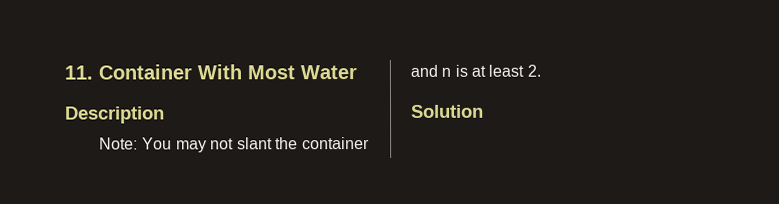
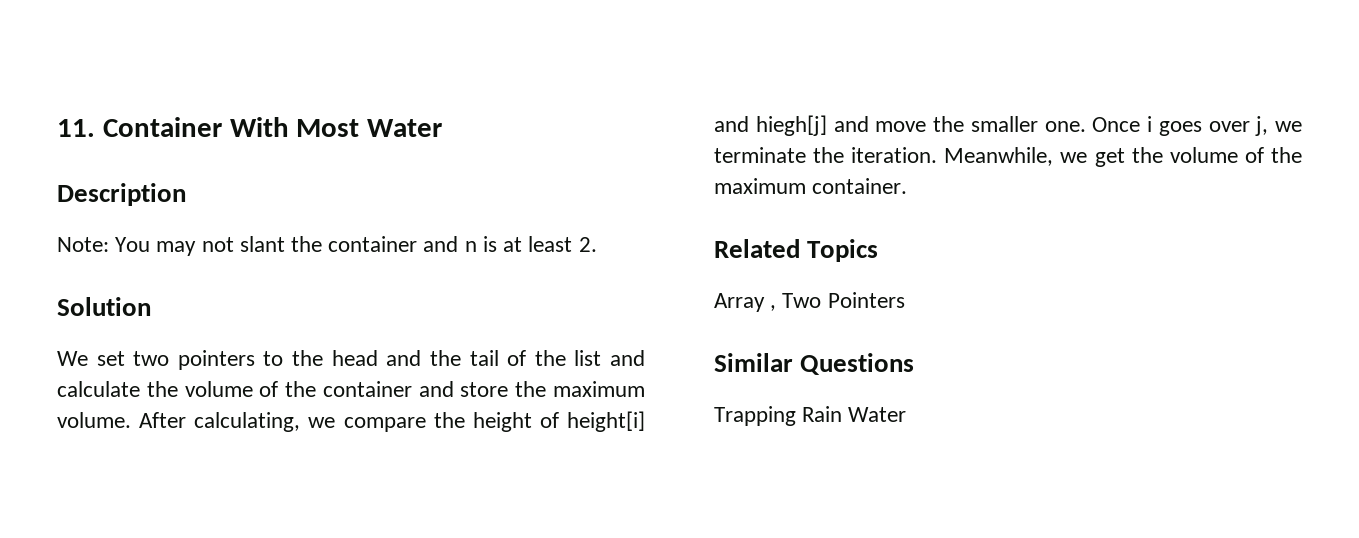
+ We set two pointers to the head and the tail of the list and calculate the volume of the container and store the maximum volume. After calculating, we compare the height of height[i] and hiegh[j] and move the smaller one. Once i goes over j, we terminate the iteration. Meanwhile, we get the volume of the maximum container.
+ Related Topics
+ Array , Two Pointers
+ Similar Questions
+ Trapping Rain Water

